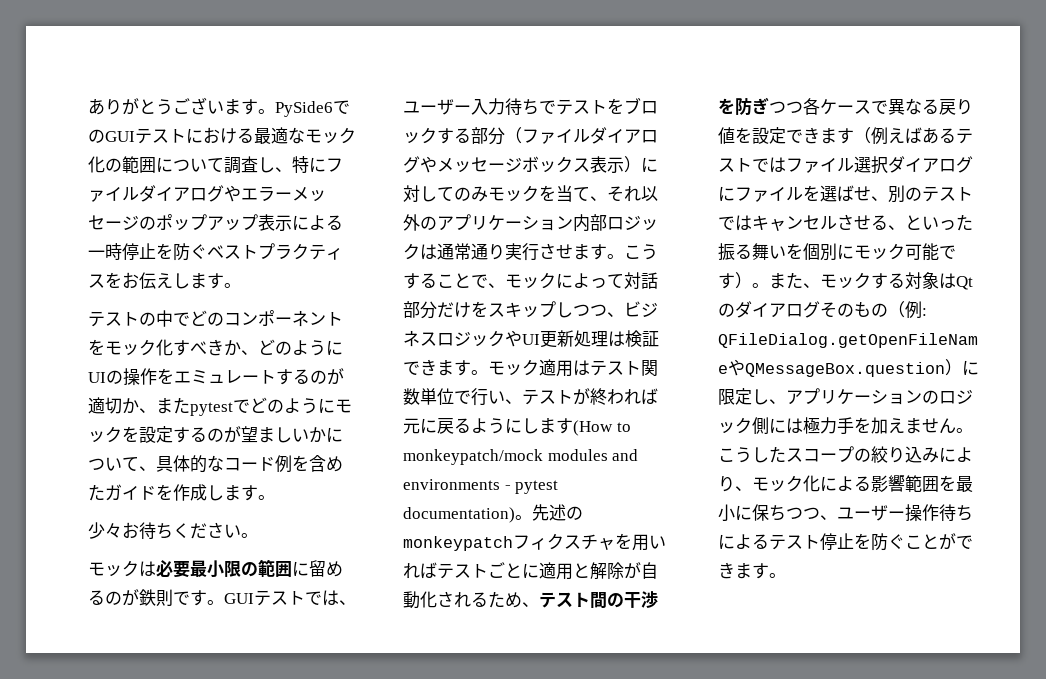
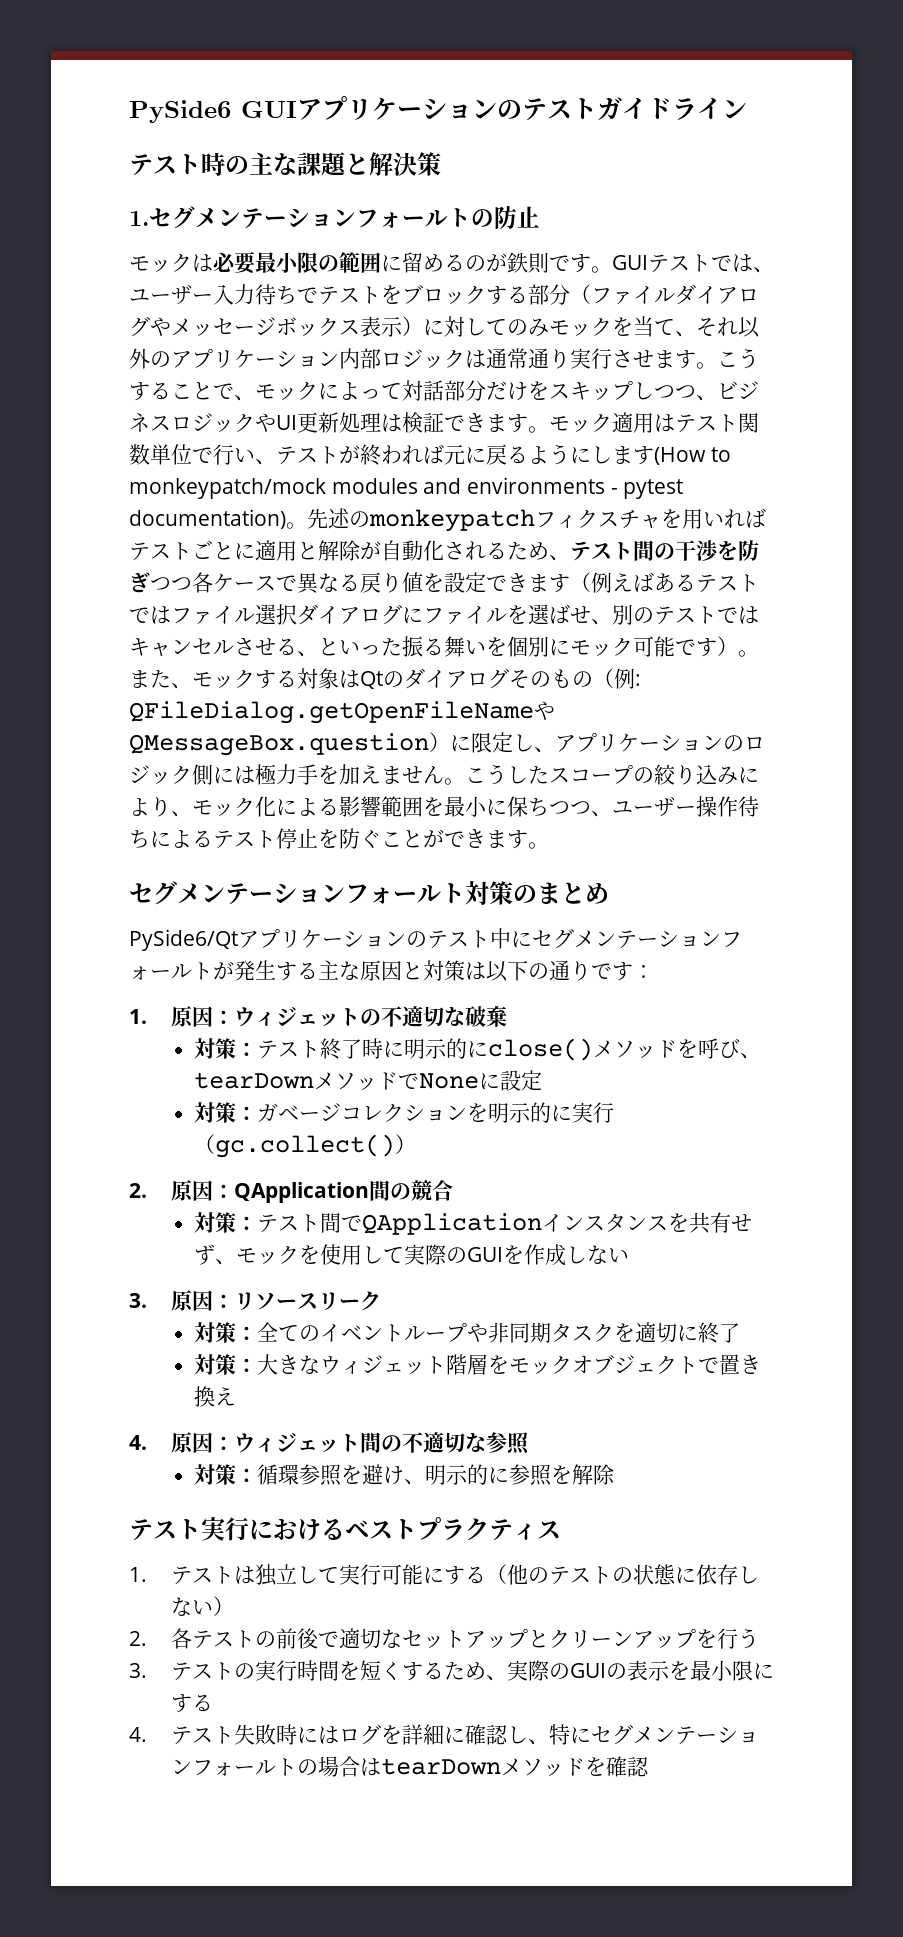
- ありがとうございます。PySide6でのGUIテストにおける最適なモック化の範囲について調査し、特にファイルダイアログやエラーメッセージのポップアップ表示による一時停止を防ぐベストプラクティスをお伝えします。
- テストの中でどのコンポーネントをモック化すべきか、どのようにUIの操作をエミュレートするのが適切か、またpytestでどのようにモックを設定するのが望ましいかについて、具体的なコード例を含めたガイドを作成します。
- 少々お待ちください。
+ PySide6 GUIアプリケーションのテストガイドライン
+ テスト時の主な課題と解決策
+ 1.セグメンテーションフォールトの防止
+ セグメンテーションフォールト対策のまとめ
+ PySide6/Qtアプリケーションのテスト中にセグメンテーションフォールトが発生する主な原因と対策は以下の通りです：
+ 1.原因：ウィジェットの不適切な破棄
+ 対策：テスト終了時に明示的にclose()メソッドを呼び、tearDownメソッドでNoneに設定
+ 対策：ガベージコレクションを明示的に実行（gc.collect()）
+ 2.原因：QApplication間の競合
+ 対策：テスト間でQApplicationインスタンスを共有せず、モックを使用して実際のGUIを作成しない
+ 3.原因：リソースリーク
+ 対策：全てのイベントループや非同期タスクを適切に終了
+ 対策：大きなウィジェット階層をモックオブジェクトで置き換え
+ 4.原因：ウィジェット間の不適切な参照
+ 対策：循環参照を避け、明示的に参照を解除
+ テスト実行におけるベストプラクティス
+ 1.テストは独立して実行可能にする（他のテストの状態に依存しない）
+ 2.各テストの前後で適切なセットアップとクリーンアップを行う
+ 3.テストの実行時間を短くするため、実際のGUIの表示を最小限にする
+ 4.テスト失敗時にはログを詳細に確認し、特にセグメンテーションフォールトの場合はtearDownメソッドを確認

